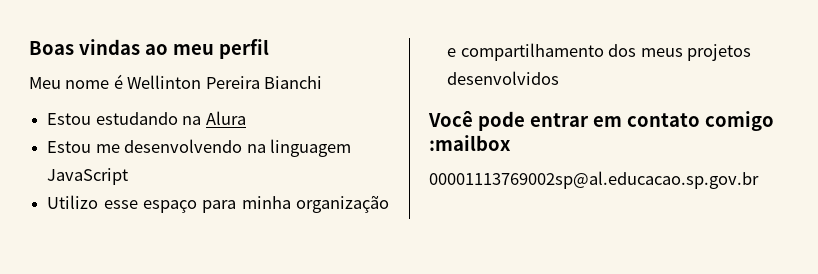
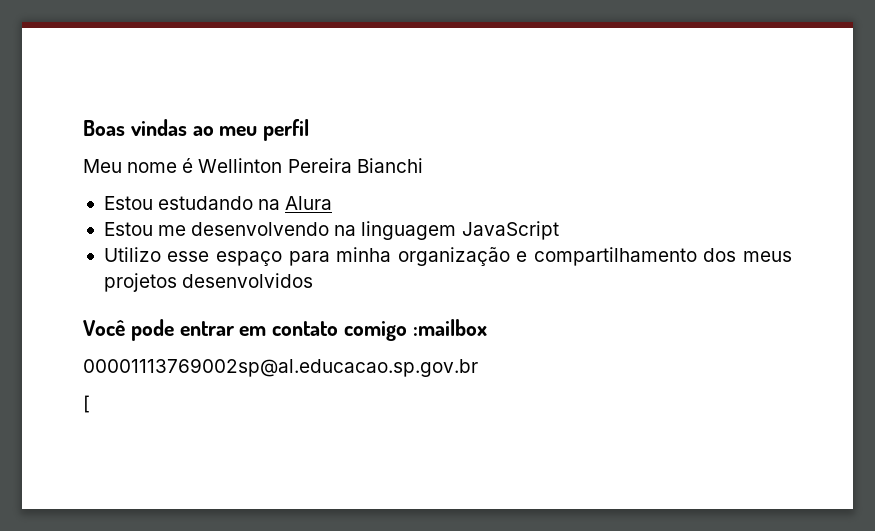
+ [

